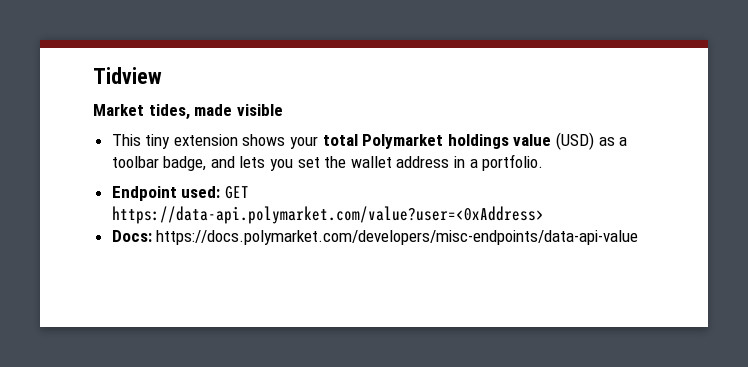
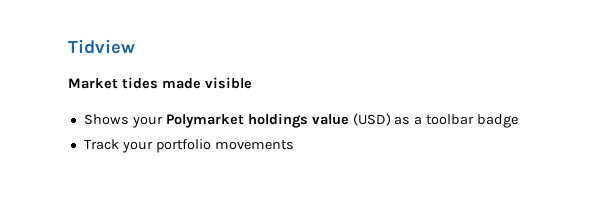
- Market tides, made visible
+ Market tides made visible
- This tiny extension shows your total Polymarket holdings value (USD) as a toolbar badge, and lets you set the wallet address in a portfolio.
- Endpoint used: GET https://data-api.polymarket.com/value?user=<0xAddress>
- Docs: https://docs.polymarket.com/developers/misc-endpoints/data-api-value
+ Shows your Polymarket holdings value (USD) as a toolbar badge
+ Track your portfolio movements

